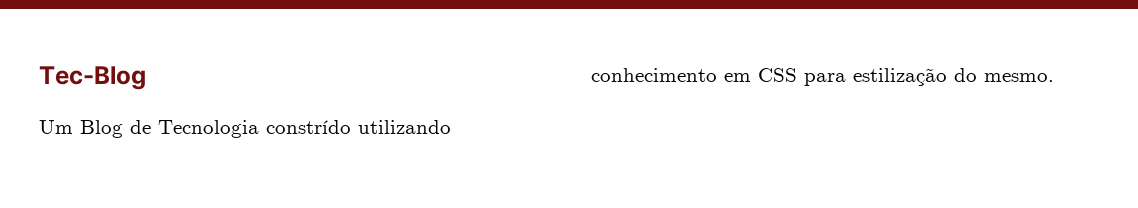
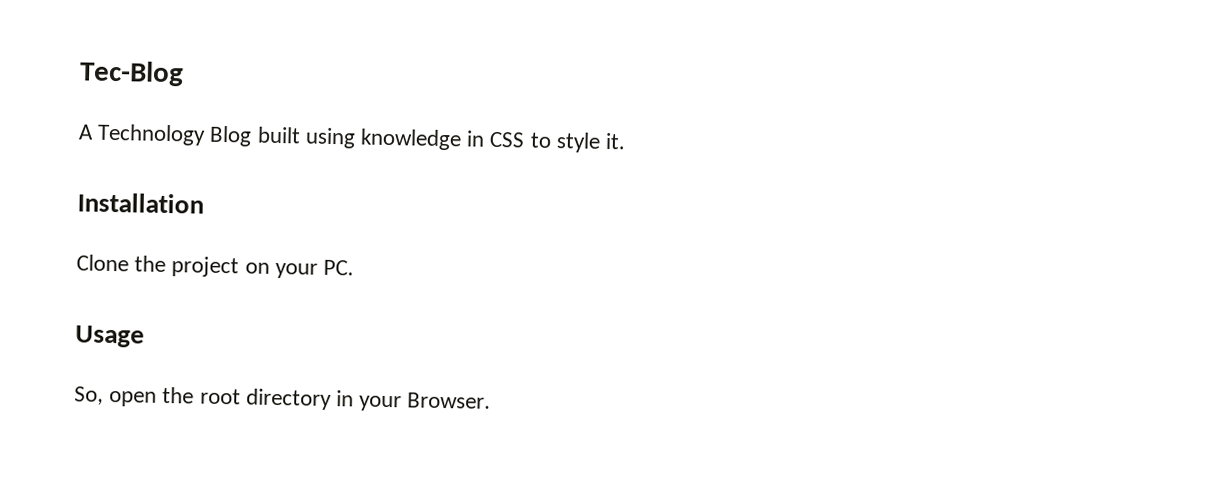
- Um Blog de Tecnologia constrído utilizando conhecimento em CSS para estilização do mesmo.
+ A Technology Blog built using knowledge in CSS to style it.
+ Installation
+ Clone the project on your PC.
+ Usage
+ So, open the root directory in your Browser.

